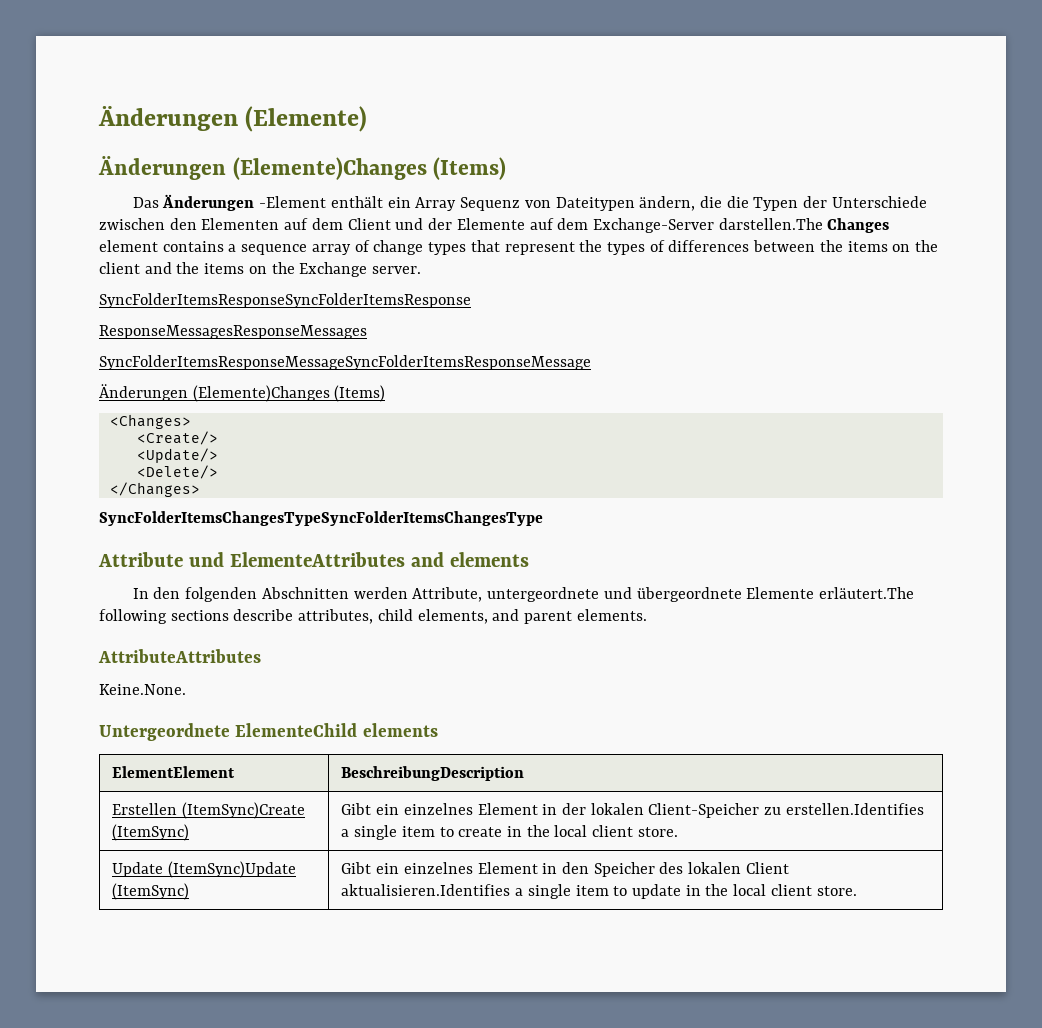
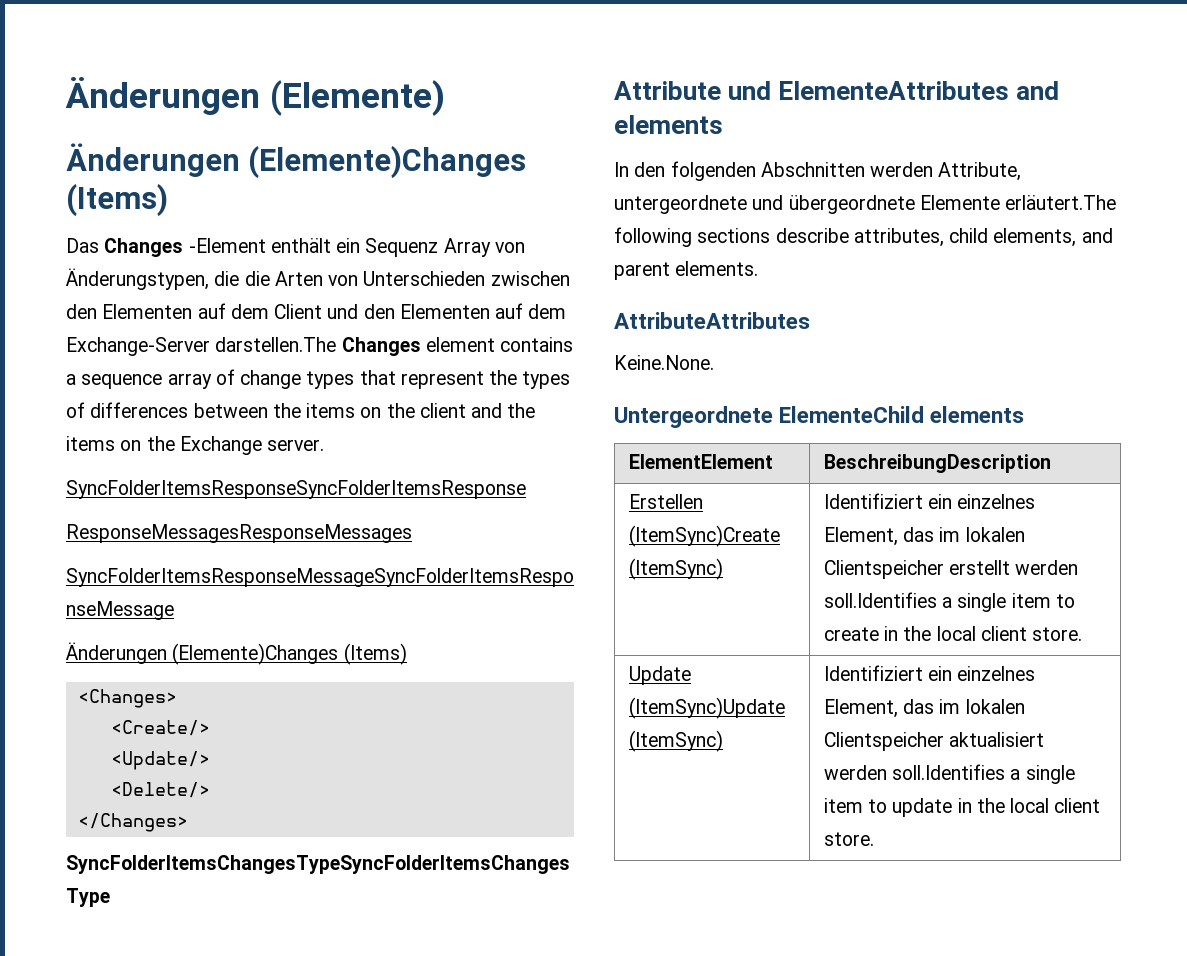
- Das Änderungen -Element enthält ein Array Sequenz von Dateitypen ändern, die die Typen der Unterschiede zwischen den Elementen auf dem Client und der Elemente auf dem Exchange-Server darstellen.The Changes element contains a sequence array of change types that represent the types of differences between the items on the client and the items on the Exchange server.
+ Das Changes -Element enthält ein Sequenz Array von Änderungstypen, die die Arten von Unterschieden zwischen den Elementen auf dem Client und den Elementen auf dem Exchange-Server darstellen.The Changes element contains a sequence array of change types that represent the types of differences between the items on the client and the items on the Exchange server.
- Erstellen (ItemSync)Create (ItemSync) | Gibt ein einzelnes Element in der lokalen Client-Speicher zu erstellen.Identifies a single item to create in the local client store.
+ Erstellen (ItemSync)Create (ItemSync) | Identifiziert ein einzelnes Element, das im lokalen Clientspeicher erstellt werden soll.Identifies a single item to create in the local client store.
- Update (ItemSync)Update (ItemSync) | Gibt ein einzelnes Element in den Speicher des lokalen Client aktualisieren.Identifies a single item to update in the local client store.
+ Update (ItemSync)Update (ItemSync) | Identifiziert ein einzelnes Element, das im lokalen Clientspeicher aktualisiert werden soll.Identifies a single item to update in the local client store.

